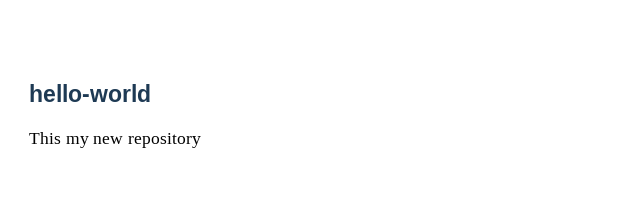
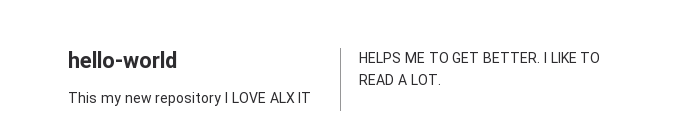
- This my new repository
+ This my new repository I LOVE ALX IT HELPS ME TO GET BETTER. I LIKE TO READ A LOT.

